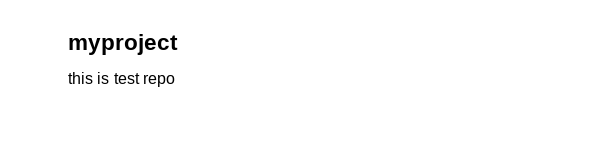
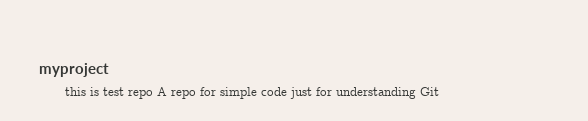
- this is test repo
+ this is test repo A repo for simple code just for understanding Git

